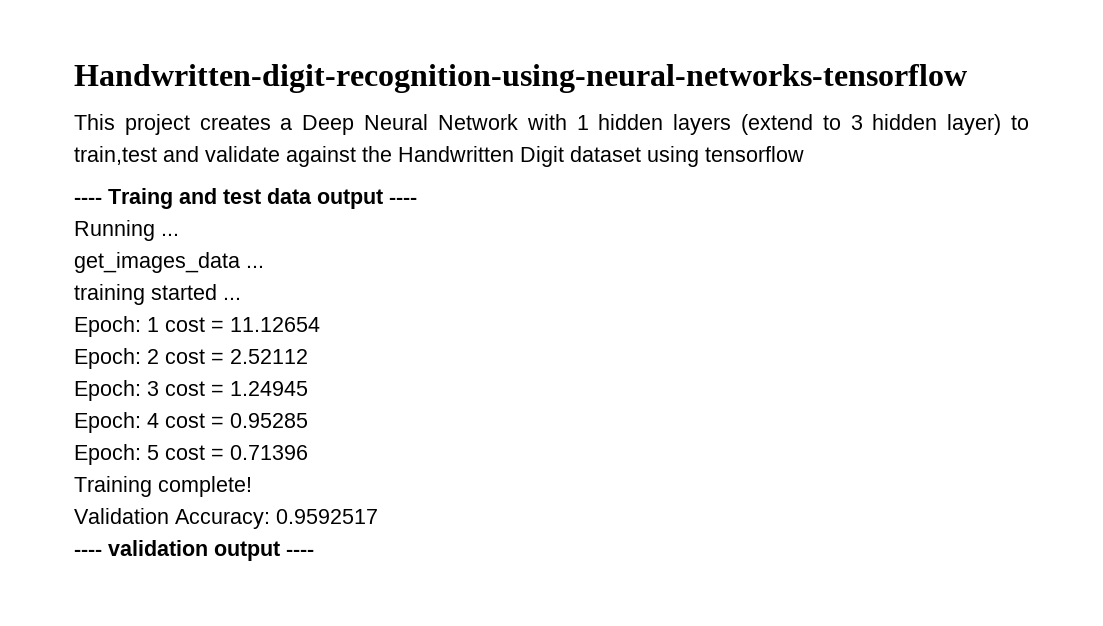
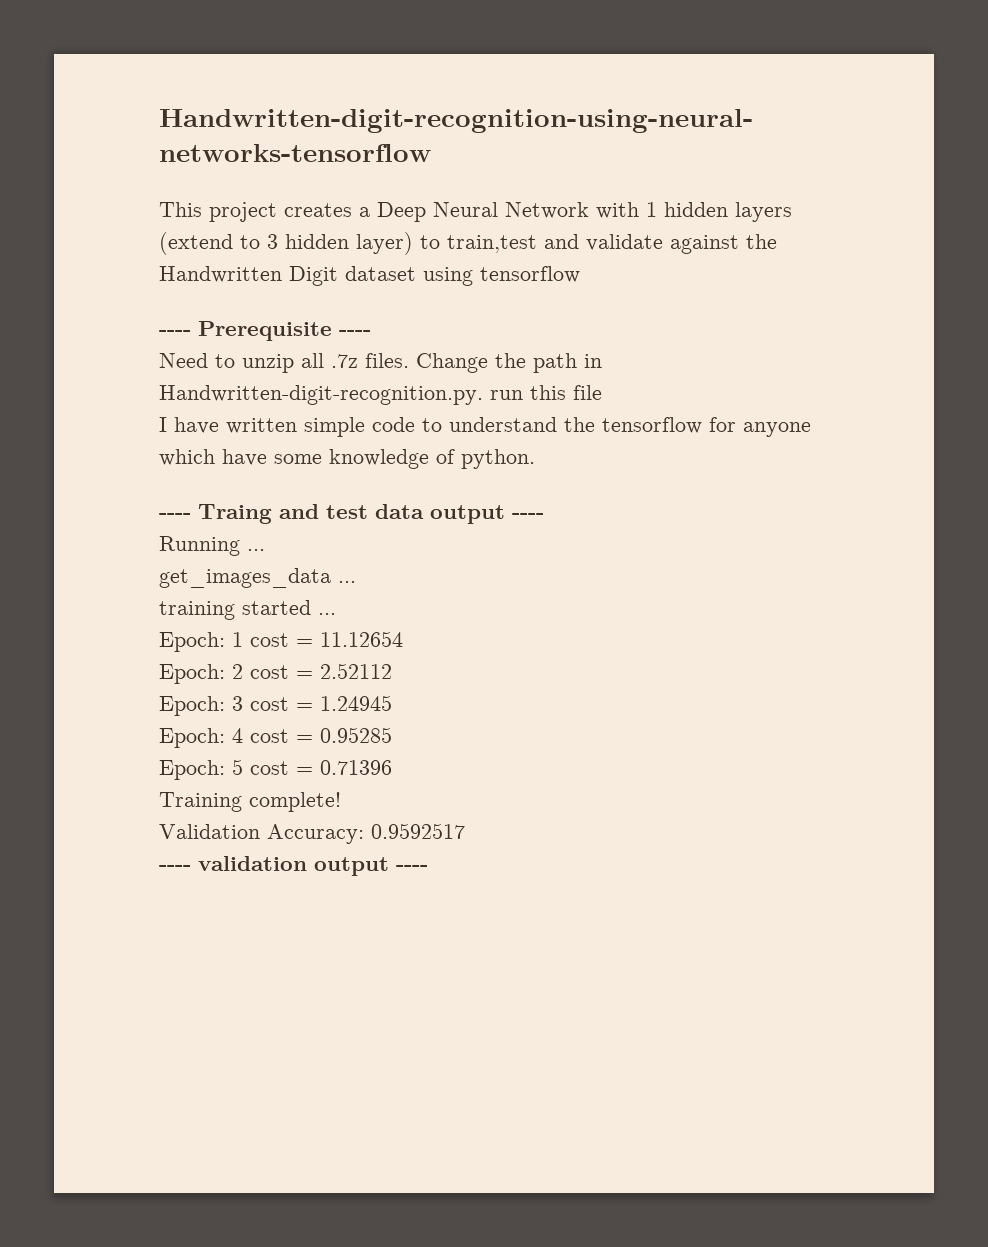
+ ---- Prerequisite ----
+ Need to unzip all .7z files. Change the path in Handwritten-digit-recognition.py. run this file
+ I have written simple code to understand the tensorflow for anyone which have some knowledge of python.

